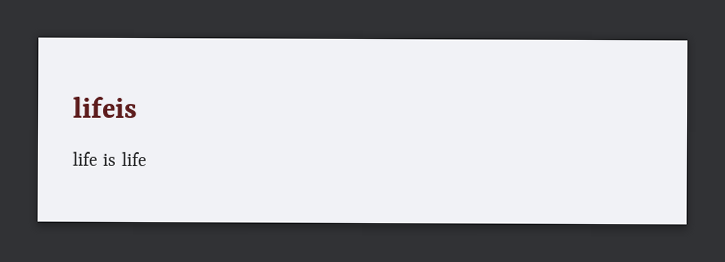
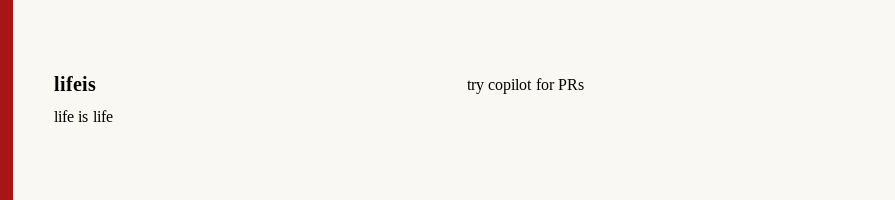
+ try copilot for PRs

